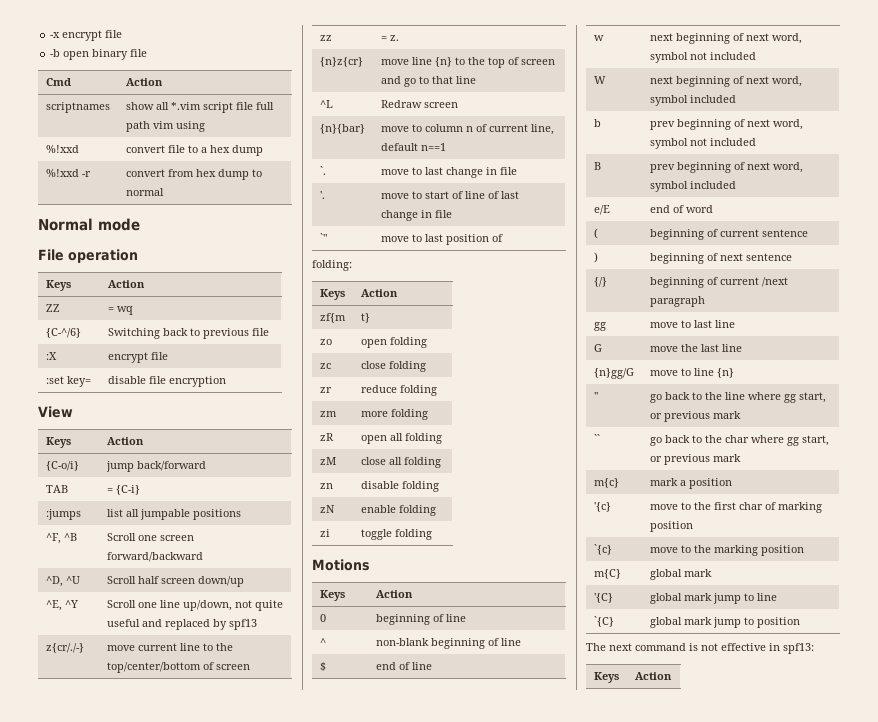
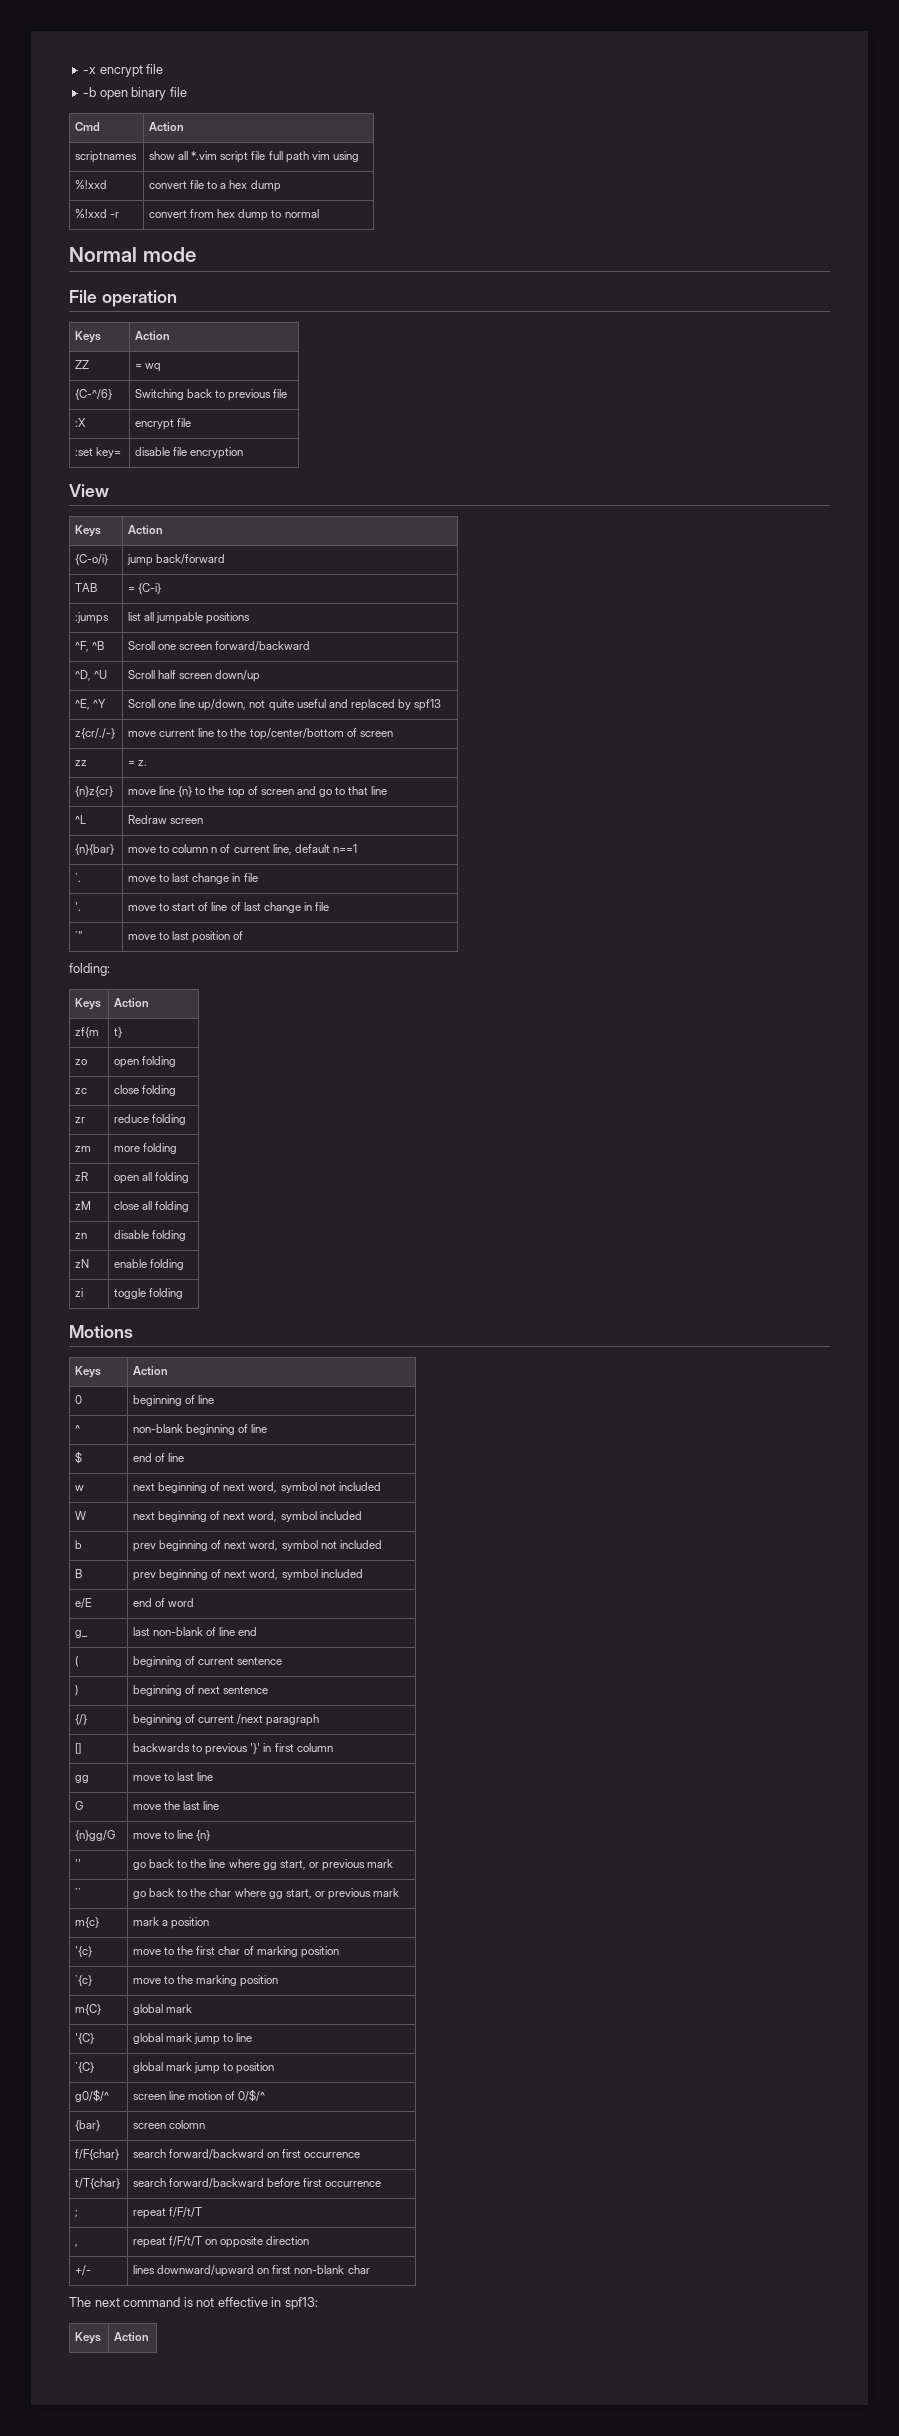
+ g_ | last non-blank of line end
+ [] | backwards to previous '}' in first column
+ g0/$/^ | screen line motion of 0/$/^
+ {bar} | screen colomn
+ f/F{char} | search forward/backward on first occurrence
+ t/T{char} | search forward/backward before first occurrence
+ ; | repeat f/F/t/T
+ , | repeat f/F/t/T on opposite direction
+ +/- | lines downward/upward on first non-blank char

